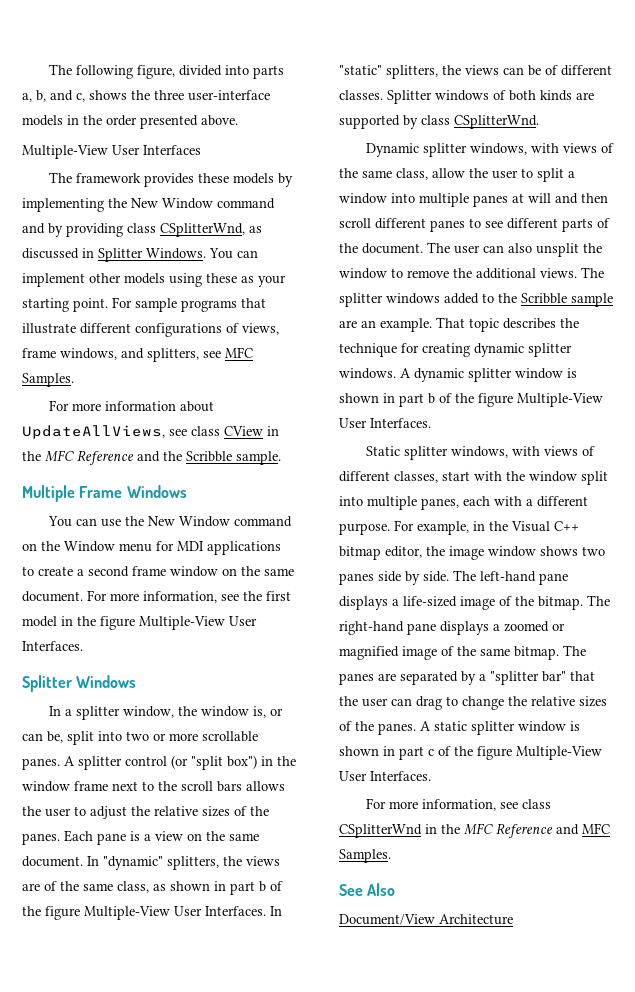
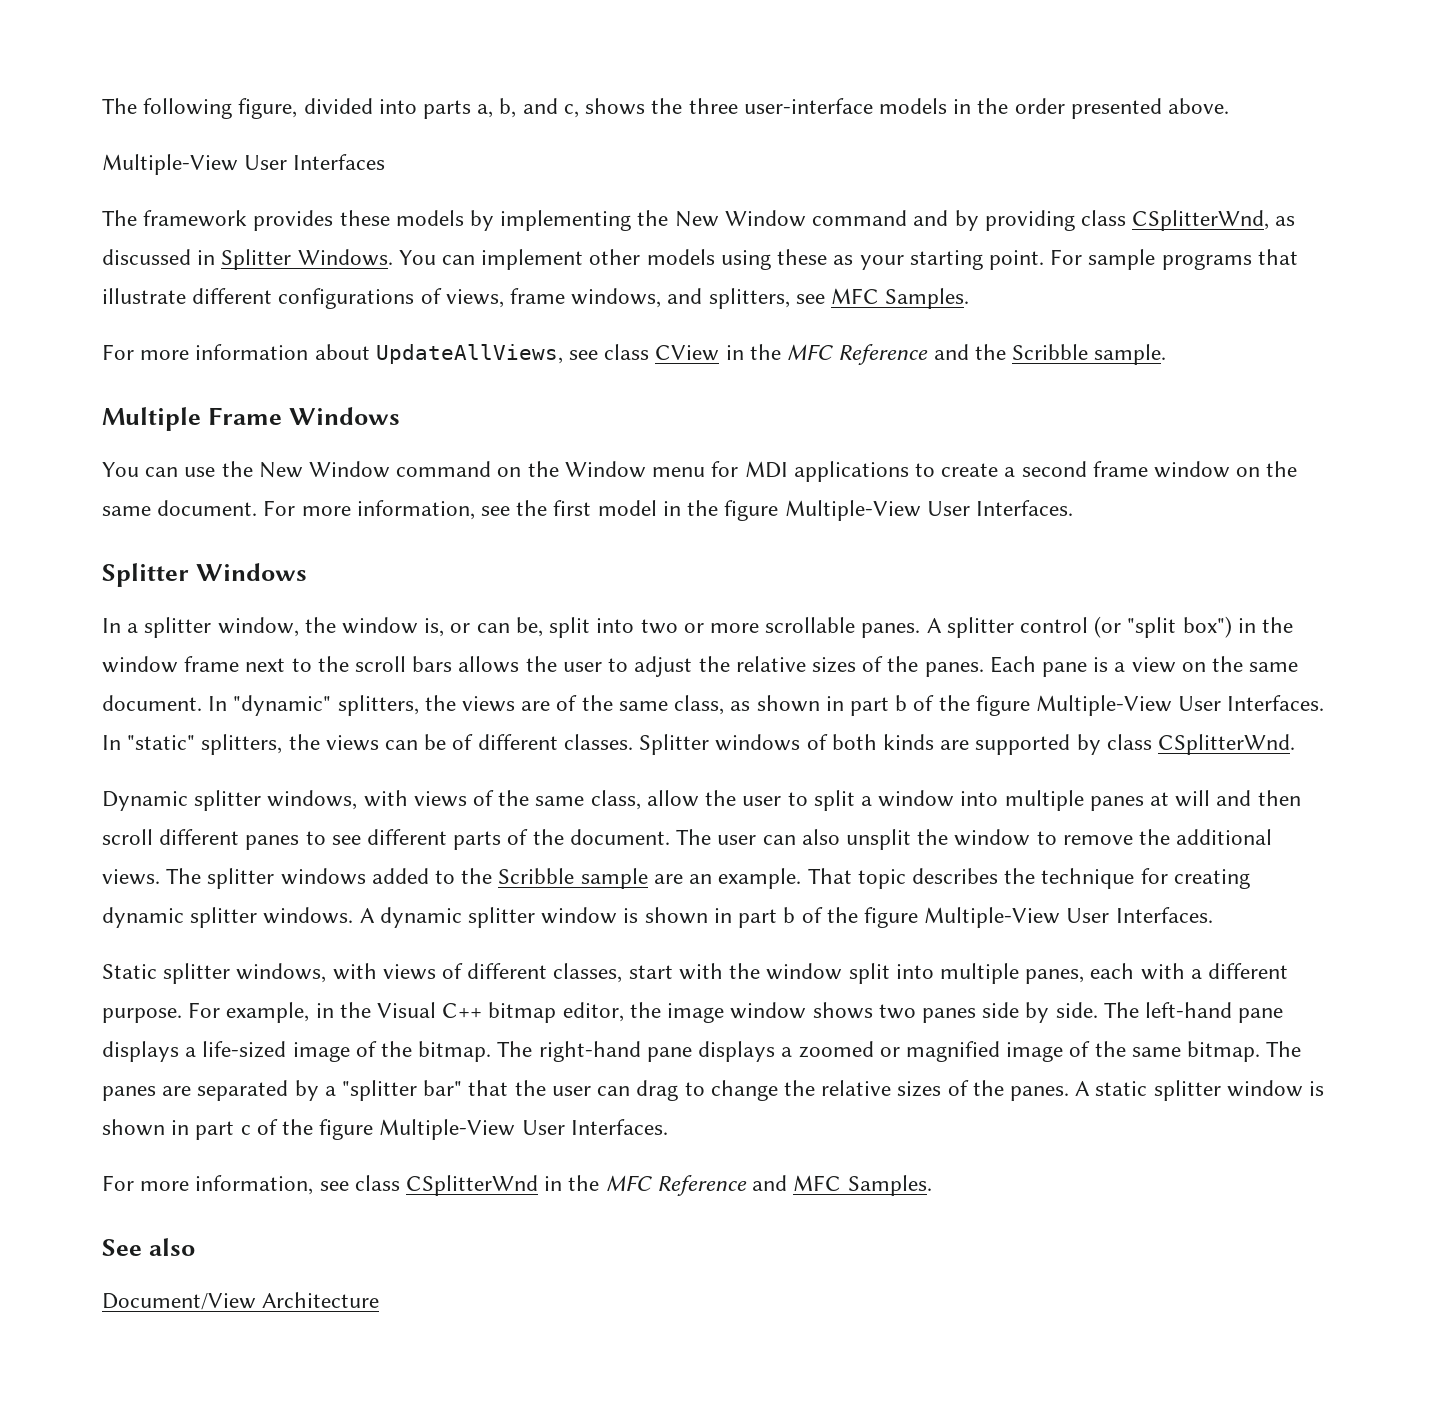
- See Also
+ See also

